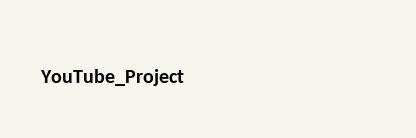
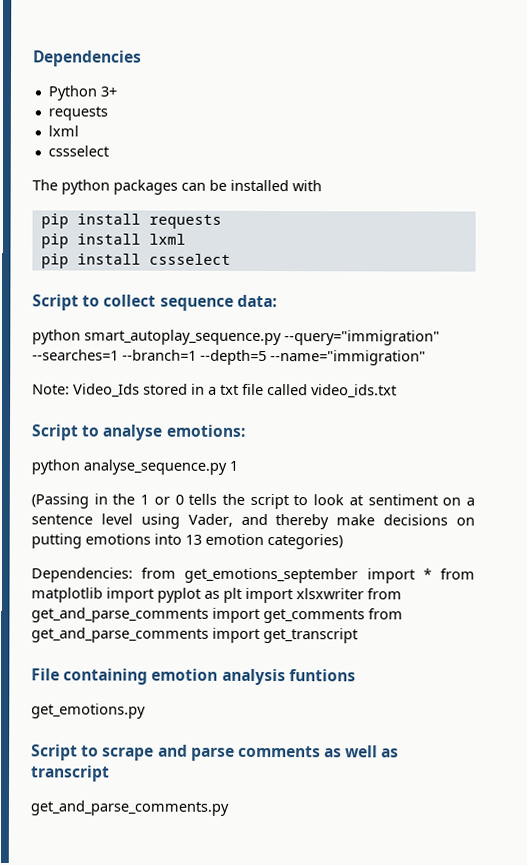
- YouTube_Project
+ Dependencies
+ Python 3+
+ requests
+ lxml
+ cssselect
+ The python packages can be installed with
+ pip install requests
+ pip install lxml
+ pip install cssselect
+ Script to collect sequence data:
+ python smart_autoplay_sequence.py --query="immigration" --searches=1 --branch=1 --depth=5 --name="immigration"
+ Note: Video_Ids stored in a txt file called video_ids.txt
+ Script to analyse emotions:
+ python analyse_sequence.py 1
+ (Passing in the 1 or 0 tells the script to look at sentiment on a sentence level using Vader, and thereby make decisions on putting emotions into 13 emotion categories)
+ Dependencies: from get_emotions_september import * from matplotlib import pyplot as plt import xlsxwriter from get_and_parse_comments import get_comments from get_and_parse_comments import get_transcript
+ File containing emotion analysis funtions
+ get_emotions.py
+ Script to scrape and parse comments as well as transcript
+ get_and_parse_comments.py

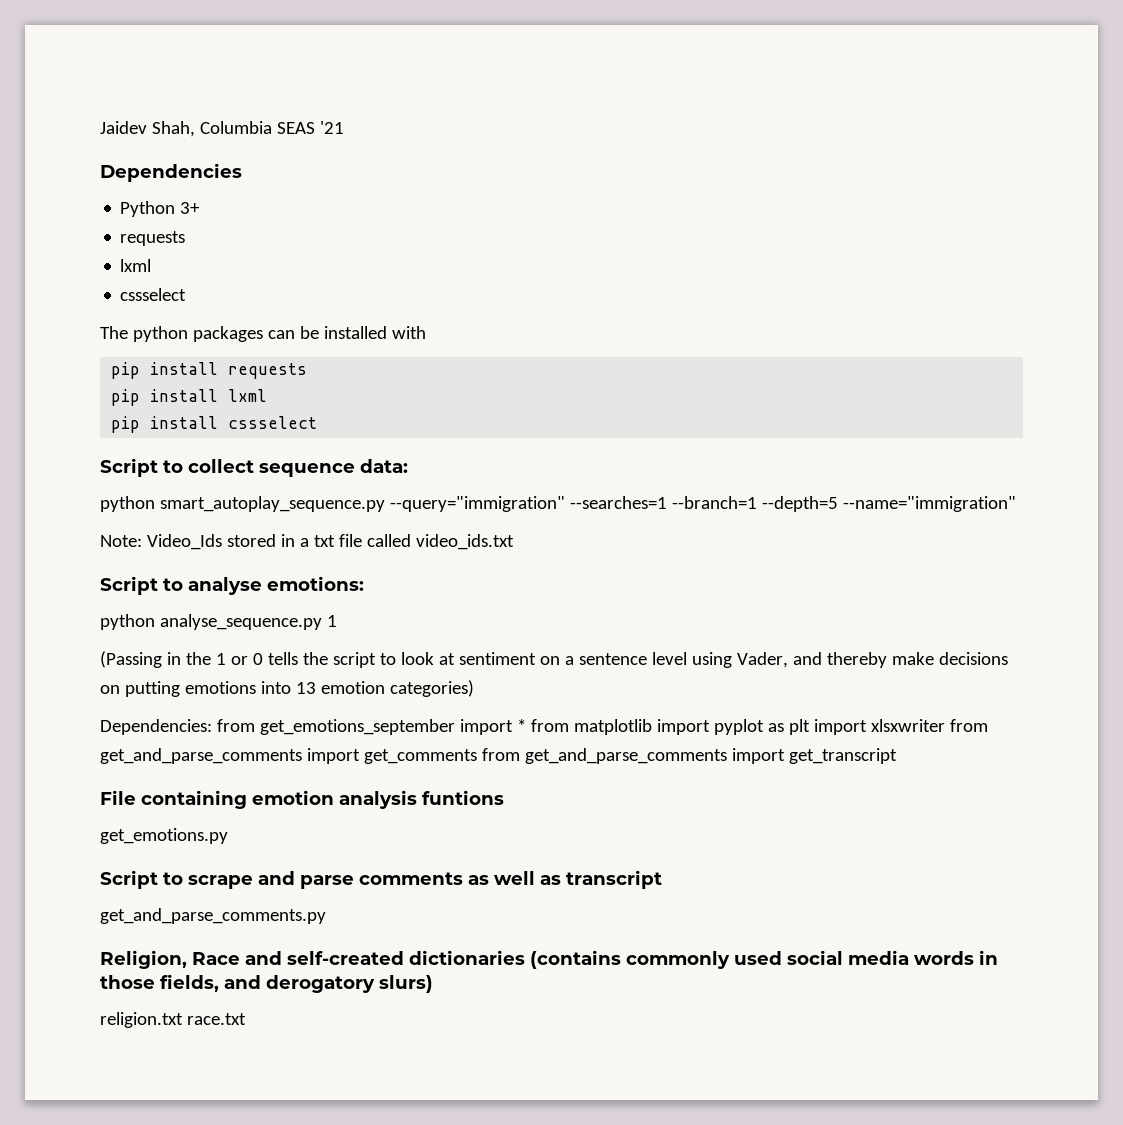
+ Jaidev Shah, Columbia SEAS '21
+ Religion, Race and self-created dictionaries (contains commonly used social media words in those fields, and derogatory slurs)
+ religion.txt race.txt

